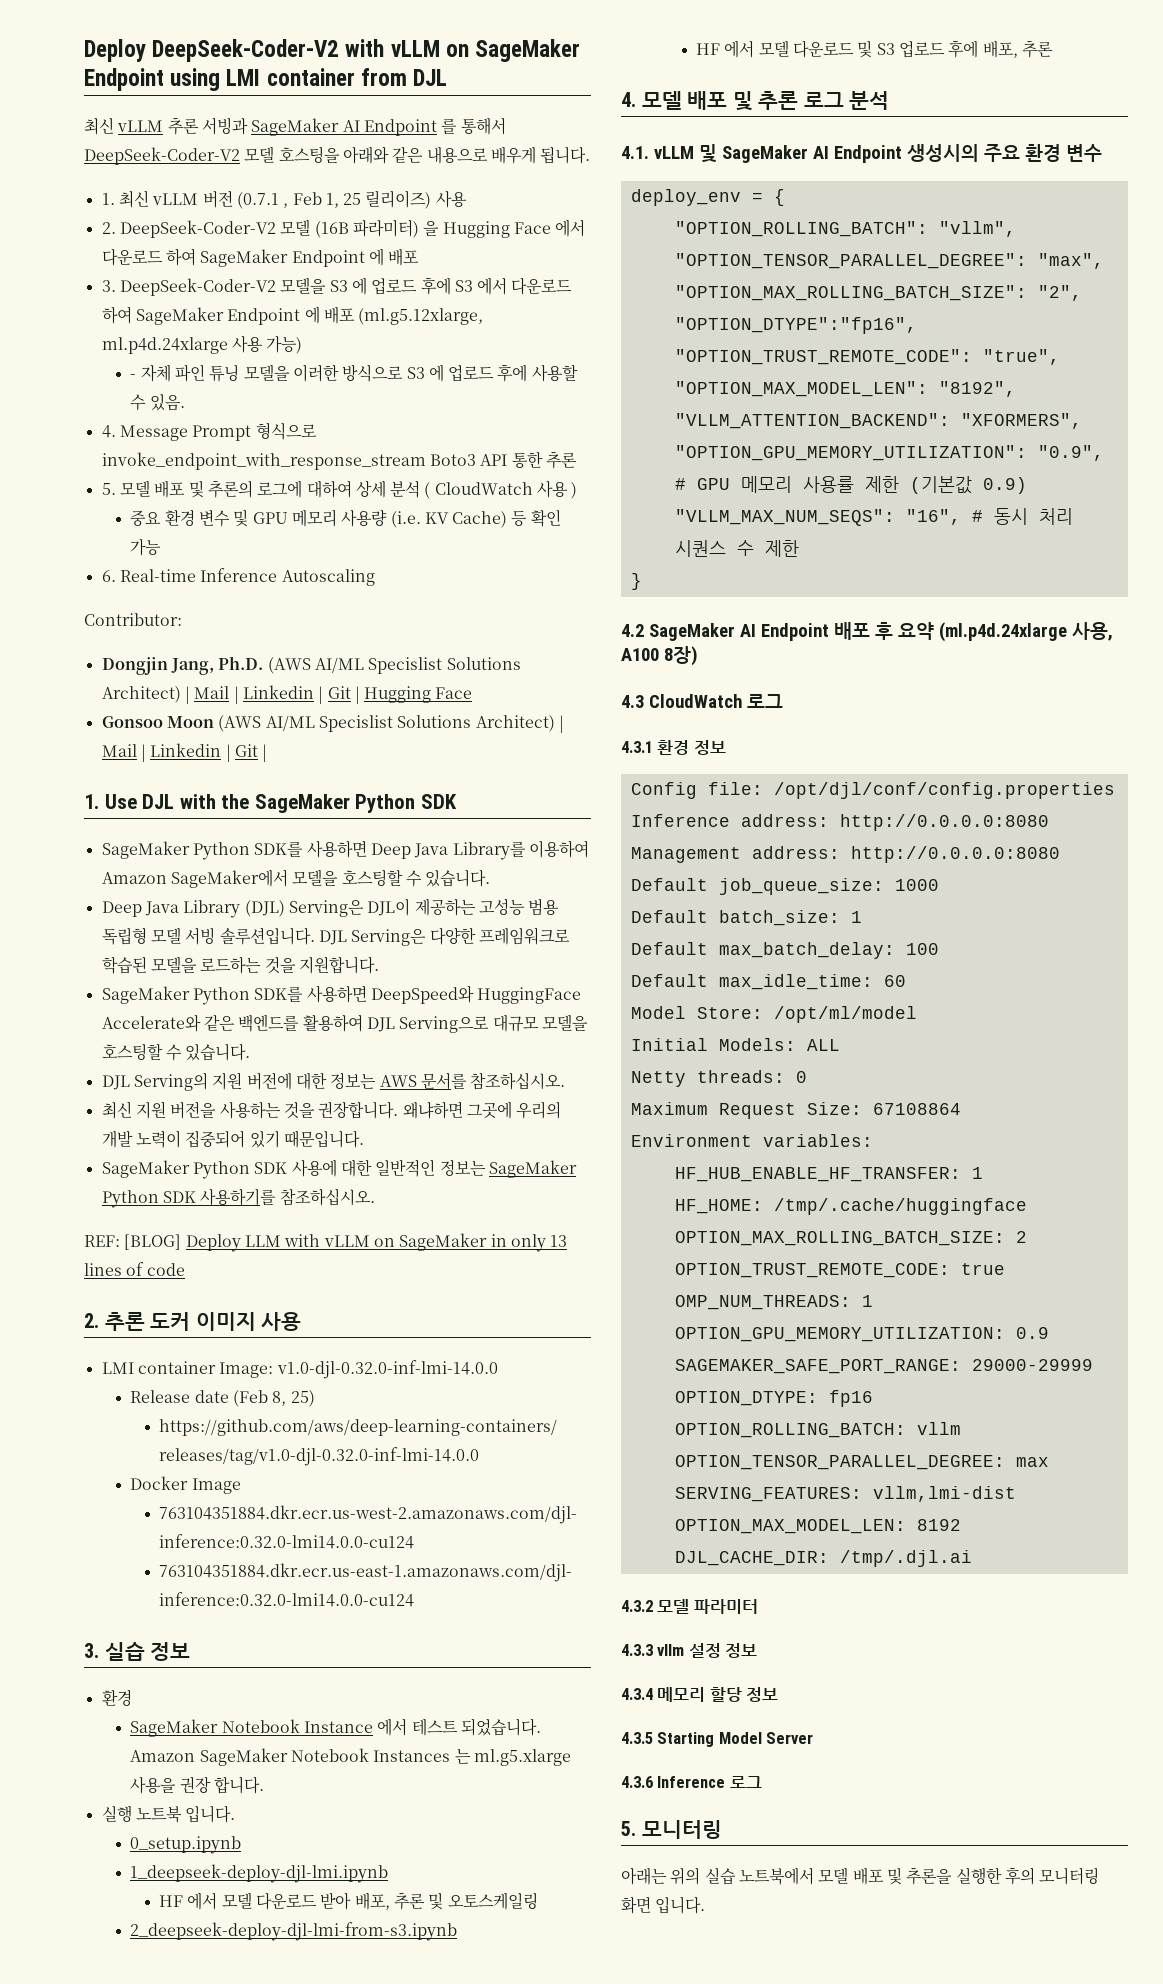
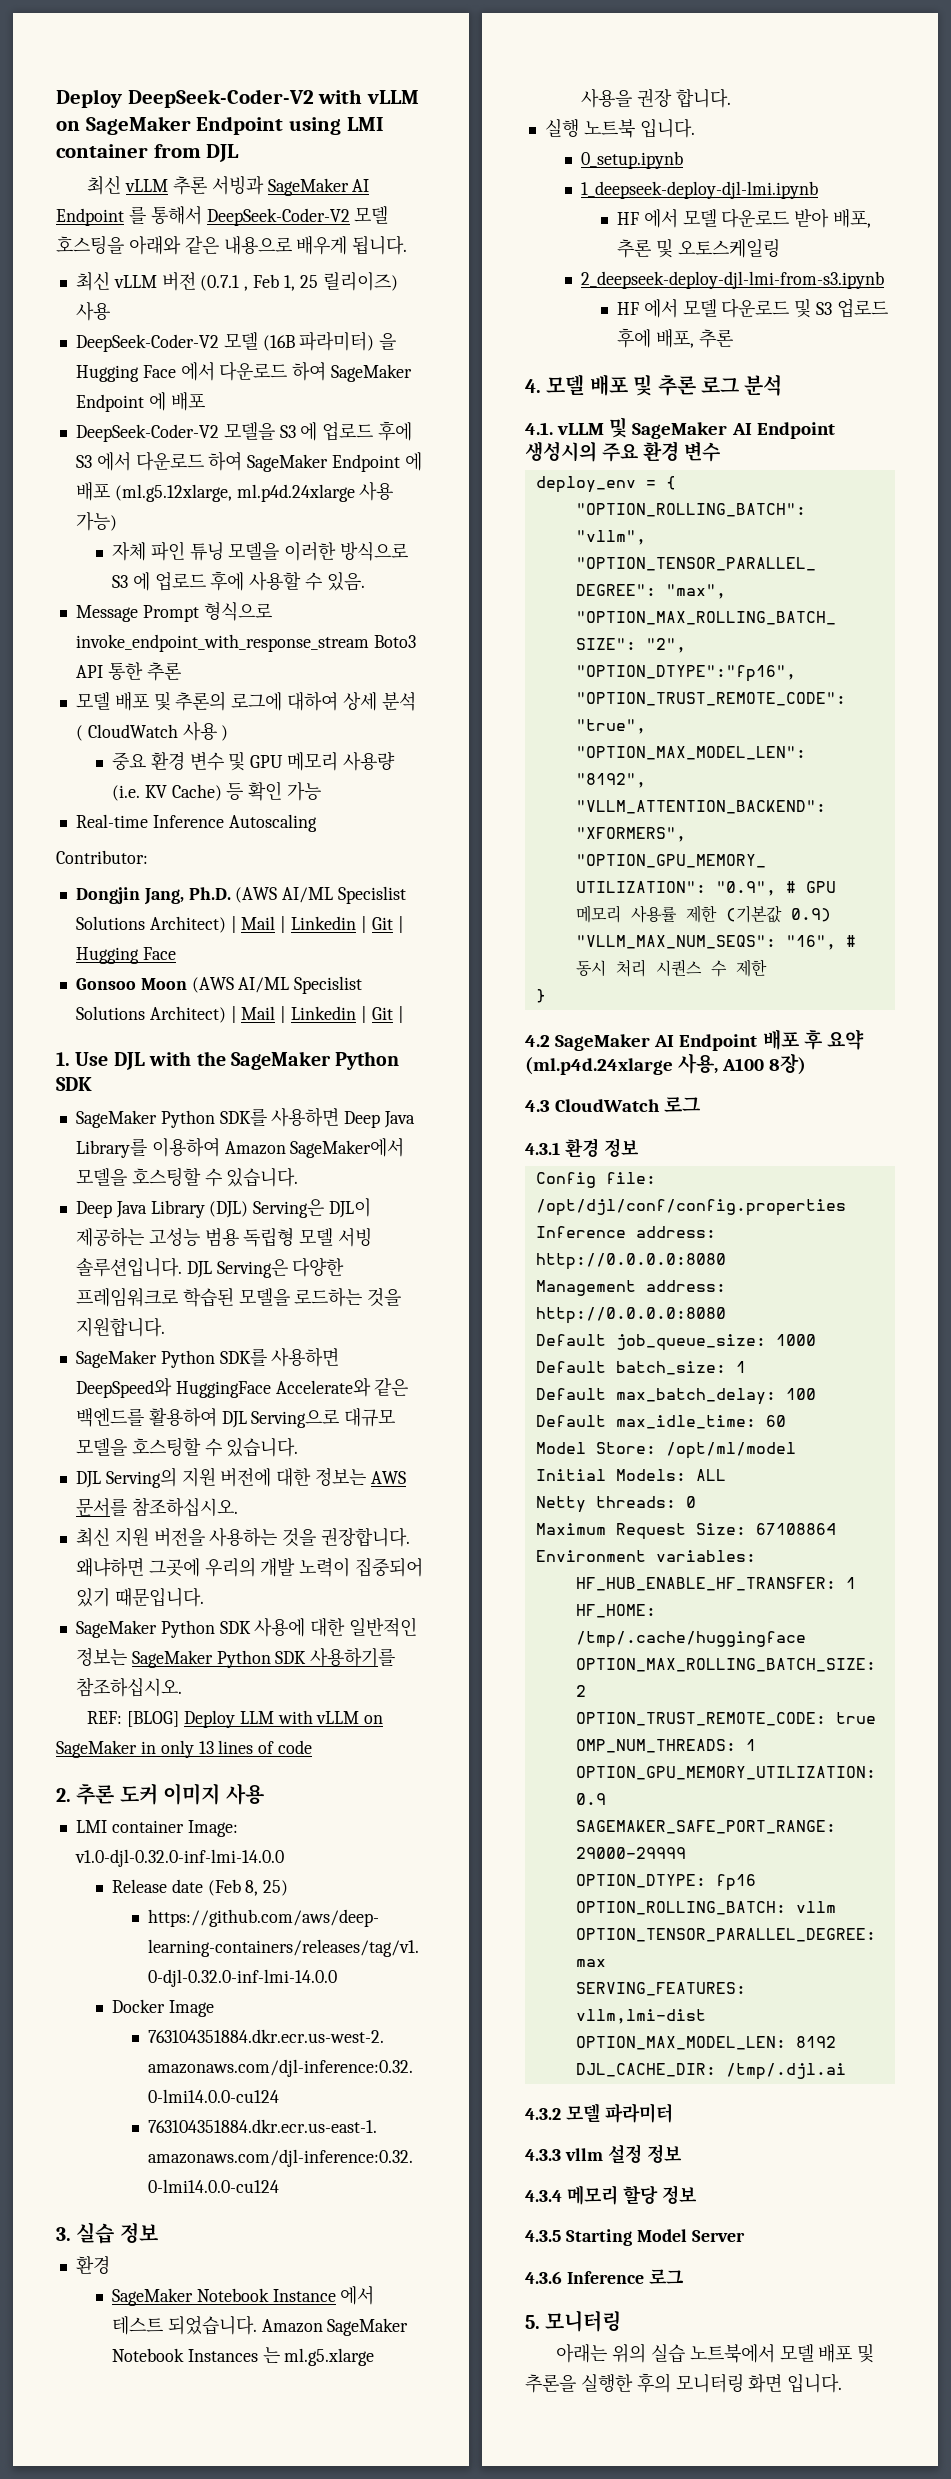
- 1. 최신 vLLM 버전 (0.7.1 , Feb 1, 25 릴리이즈) 사용
+ 최신 vLLM 버전 (0.7.1 , Feb 1, 25 릴리이즈) 사용
- 2. DeepSeek-Coder-V2 모델 (16B 파라미터) 을 Hugging Face 에서 다운로드 하여 SageMaker Endpoint 에 배포
+ DeepSeek-Coder-V2 모델 (16B 파라미터) 을 Hugging Face 에서 다운로드 하여 SageMaker Endpoint 에 배포
- 3. DeepSeek-Coder-V2 모델을 S3 에 업로드 후에 S3 에서 다운로드 하여 SageMaker Endpoint 에 배포 (ml.g5.12xlarge, ml.p4d.24xlarge 사용 가능)
+ DeepSeek-Coder-V2 모델을 S3 에 업로드 후에 S3 에서 다운로드 하여 SageMaker Endpoint 에 배포 (ml.g5.12xlarge, ml.p4d.24xlarge 사용 가능)
- - 자체 파인 튜닝 모델을 이러한 방식으로 S3 에 업로드 후에 사용할 수 있음.
+ 자체 파인 튜닝 모델을 이러한 방식으로 S3 에 업로드 후에 사용할 수 있음.
- 4. Message Prompt 형식으로 invoke_endpoint_with_response_stream Boto3 API 통한 추론
+ Message Prompt 형식으로 invoke_endpoint_with_response_stream Boto3 API 통한 추론
- 5. 모델 배포 및 추론의 로그에 대하여 상세 분석 ( CloudWatch 사용 )
+ 모델 배포 및 추론의 로그에 대하여 상세 분석 ( CloudWatch 사용 )
- 6. Real-time Inference Autoscaling
+ Real-time Inference Autoscaling

